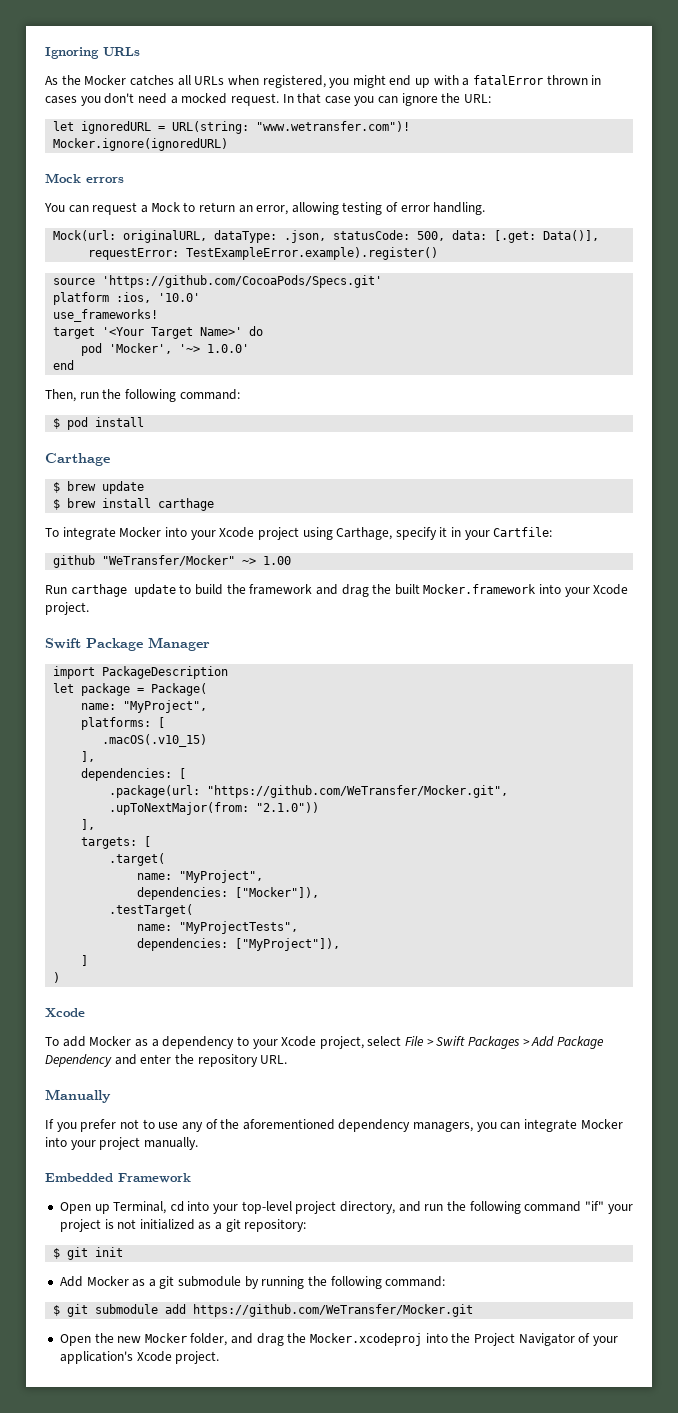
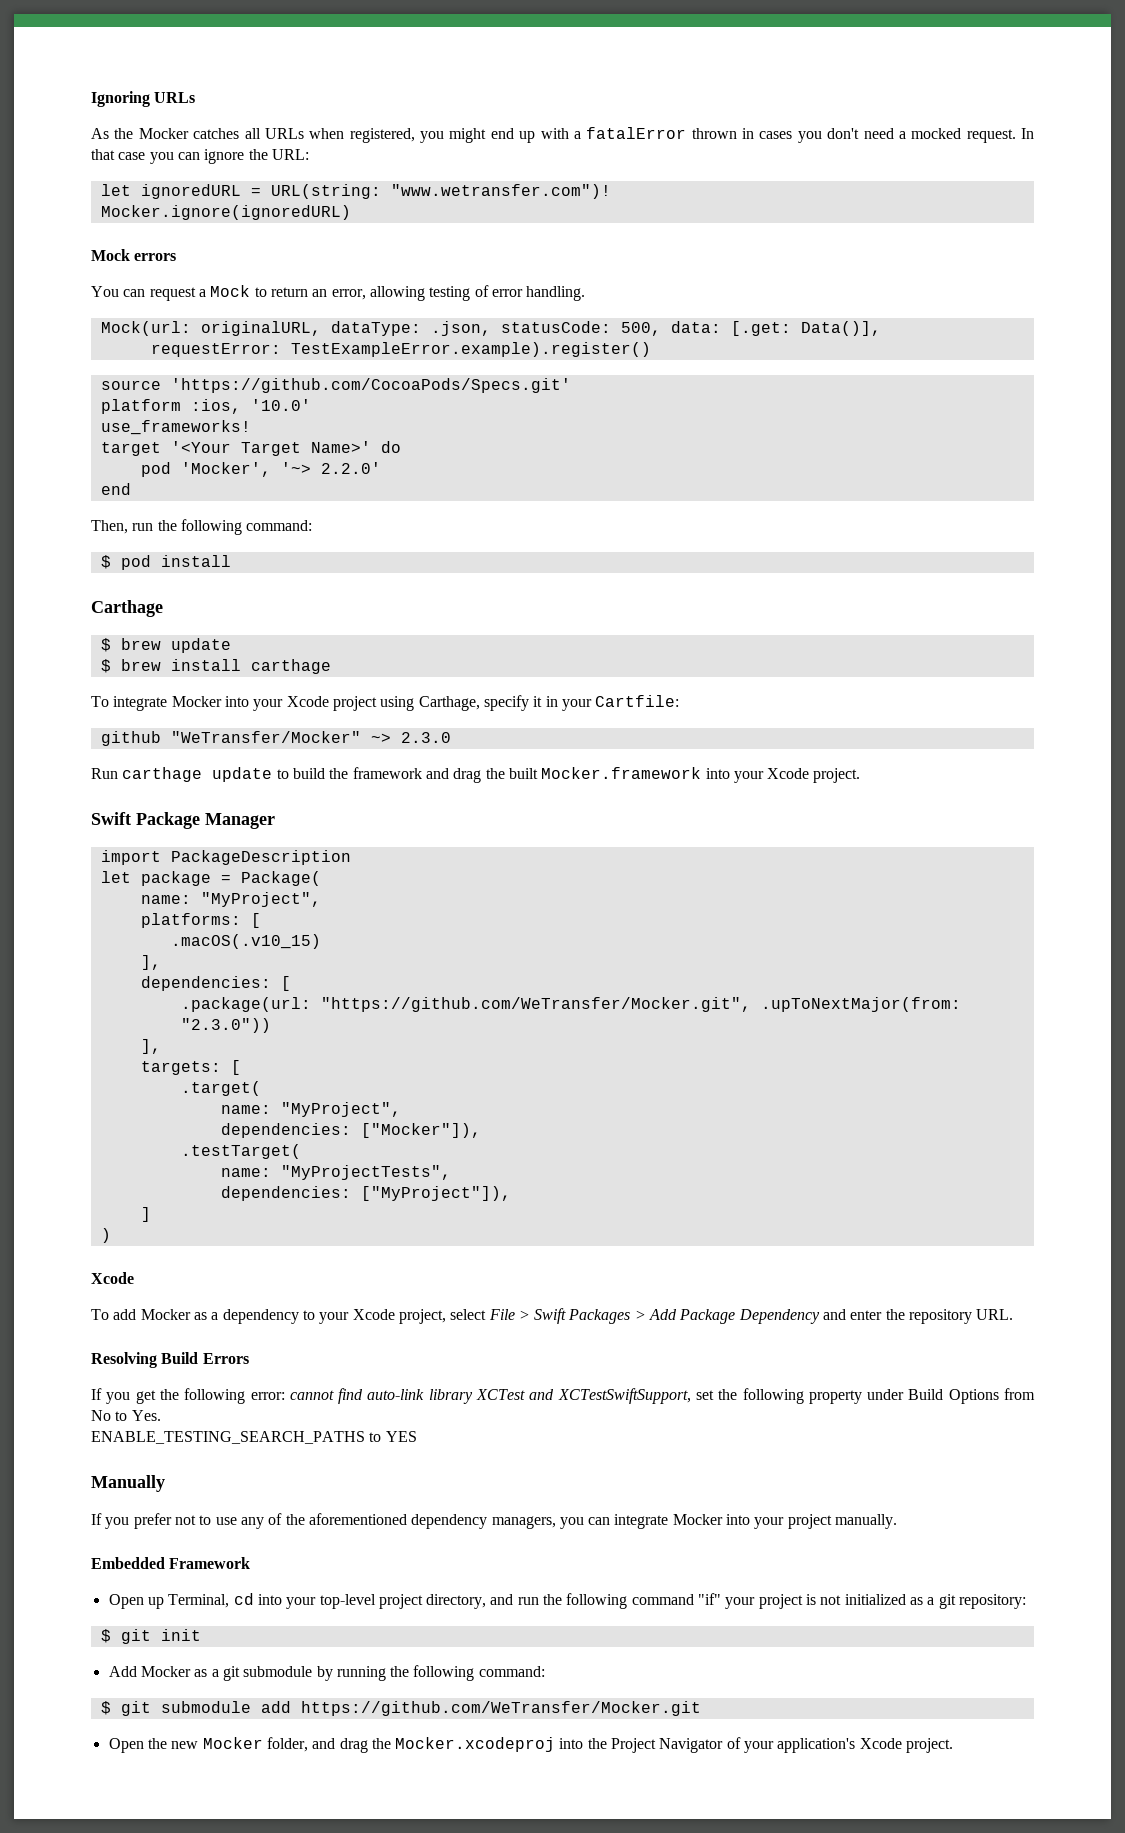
- pod 'Mocker', '~> 1.0.0'
+ pod 'Mocker', '~> 2.2.0'
- github "WeTransfer/Mocker" ~> 1.00
+ github "WeTransfer/Mocker" ~> 2.3.0
- .package(url: "https://github.com/WeTransfer/Mocker.git", .upToNextMajor(from: "2.1.0"))
+ .package(url: "https://github.com/WeTransfer/Mocker.git", .upToNextMajor(from: "2.3.0"))
+ Resolving Build Errors
+ If you get the following error: cannot find auto-link library XCTest and XCTestSwiftSupport, set the following property under Build Options from No to Yes.
+ ENABLE_TESTING_SEARCH_PATHS to YES

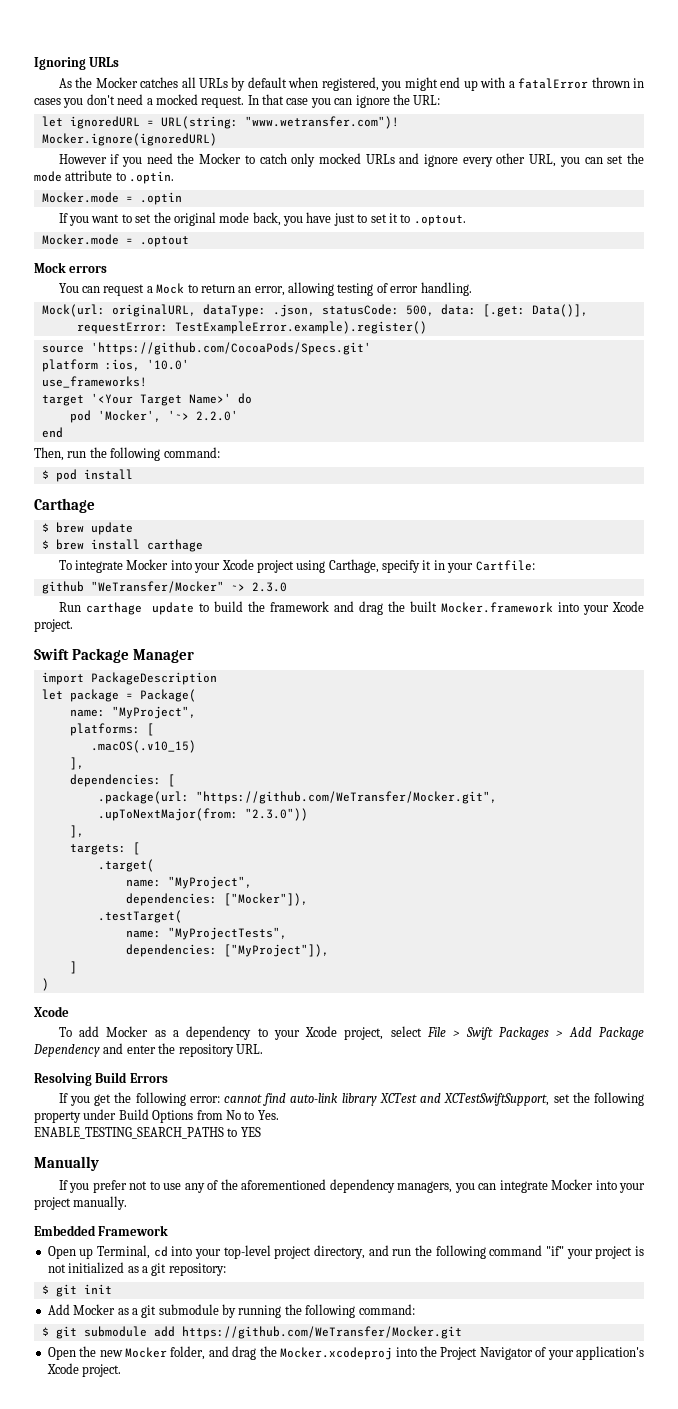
- As the Mocker catches all URLs when registered, you might end up with a fatalError thrown in cases you don't need a mocked request.
+ As the Mocker catches all URLs by default when registered, you might end up with a fatalError thrown in cases you don't need a mocked request.
+ However if you need the Mocker to catch only mocked URLs and ignore every other URL, you can set the mode attribute to .optin.
+ Mocker.mode = .optin
+ If you want to set the original mode back, you have just to set it to .optout.
+ Mocker.mode = .optout

